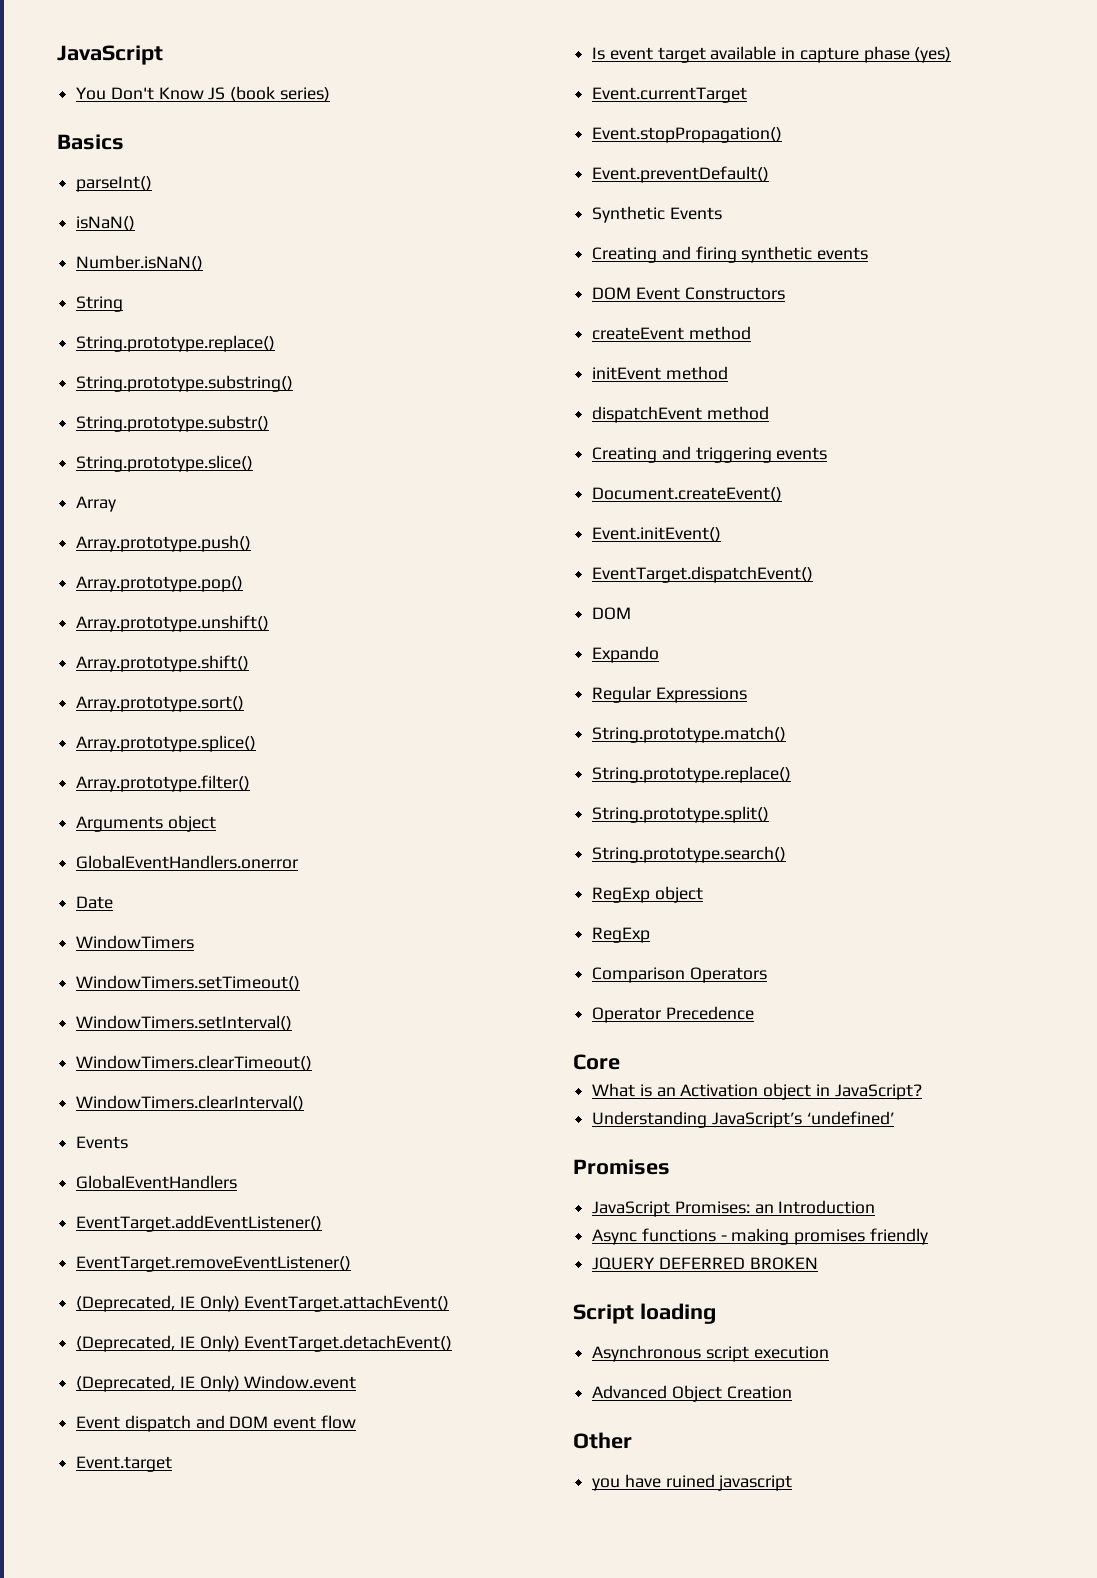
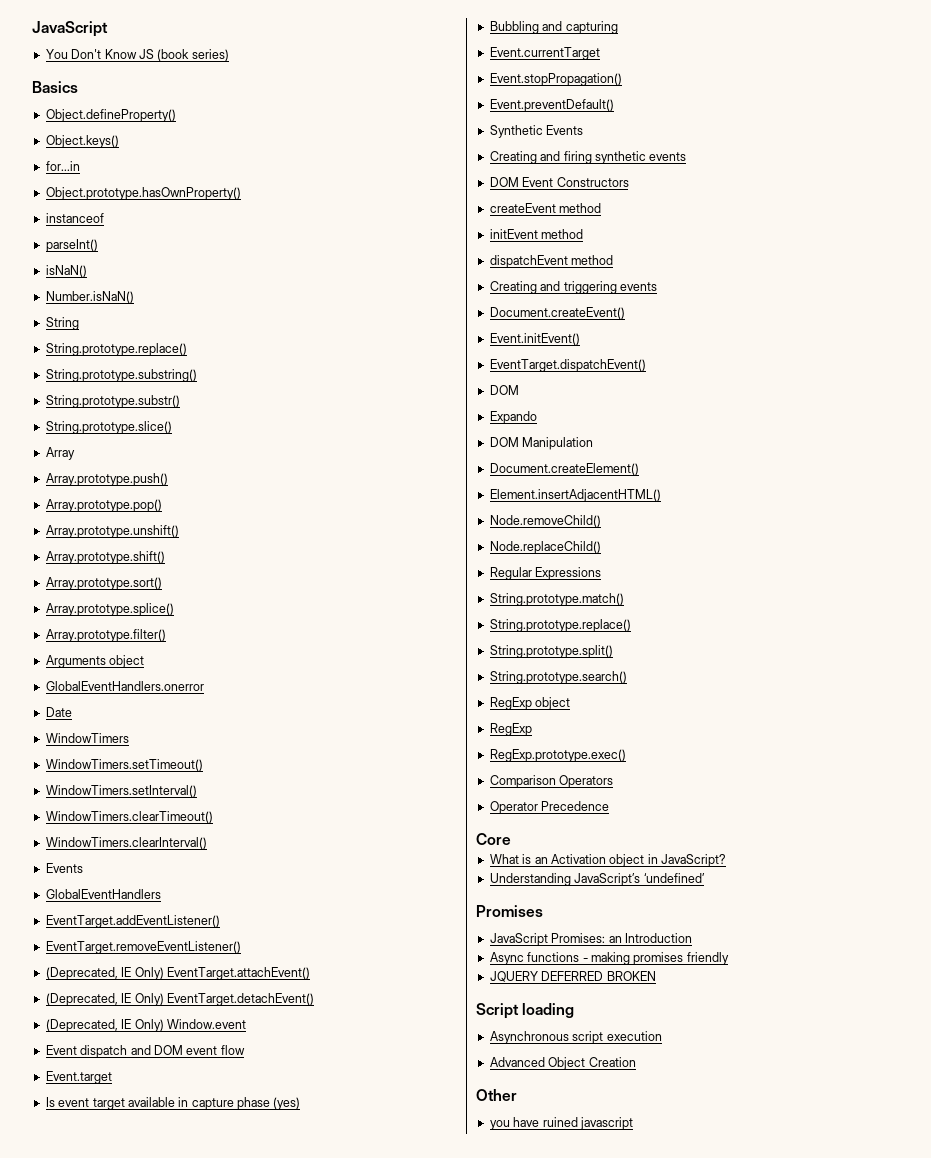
+ Object.defineProperty()
+ Object.keys()
+ for...in
+ Object.prototype.hasOwnProperty()
+ instanceof
+ Bubbling and capturing
+ DOM Manipulation
+ Document.createElement()
+ Element.insertAdjacentHTML()
+ Node.removeChild()
+ Node.replaceChild()
+ RegExp.prototype.exec()

